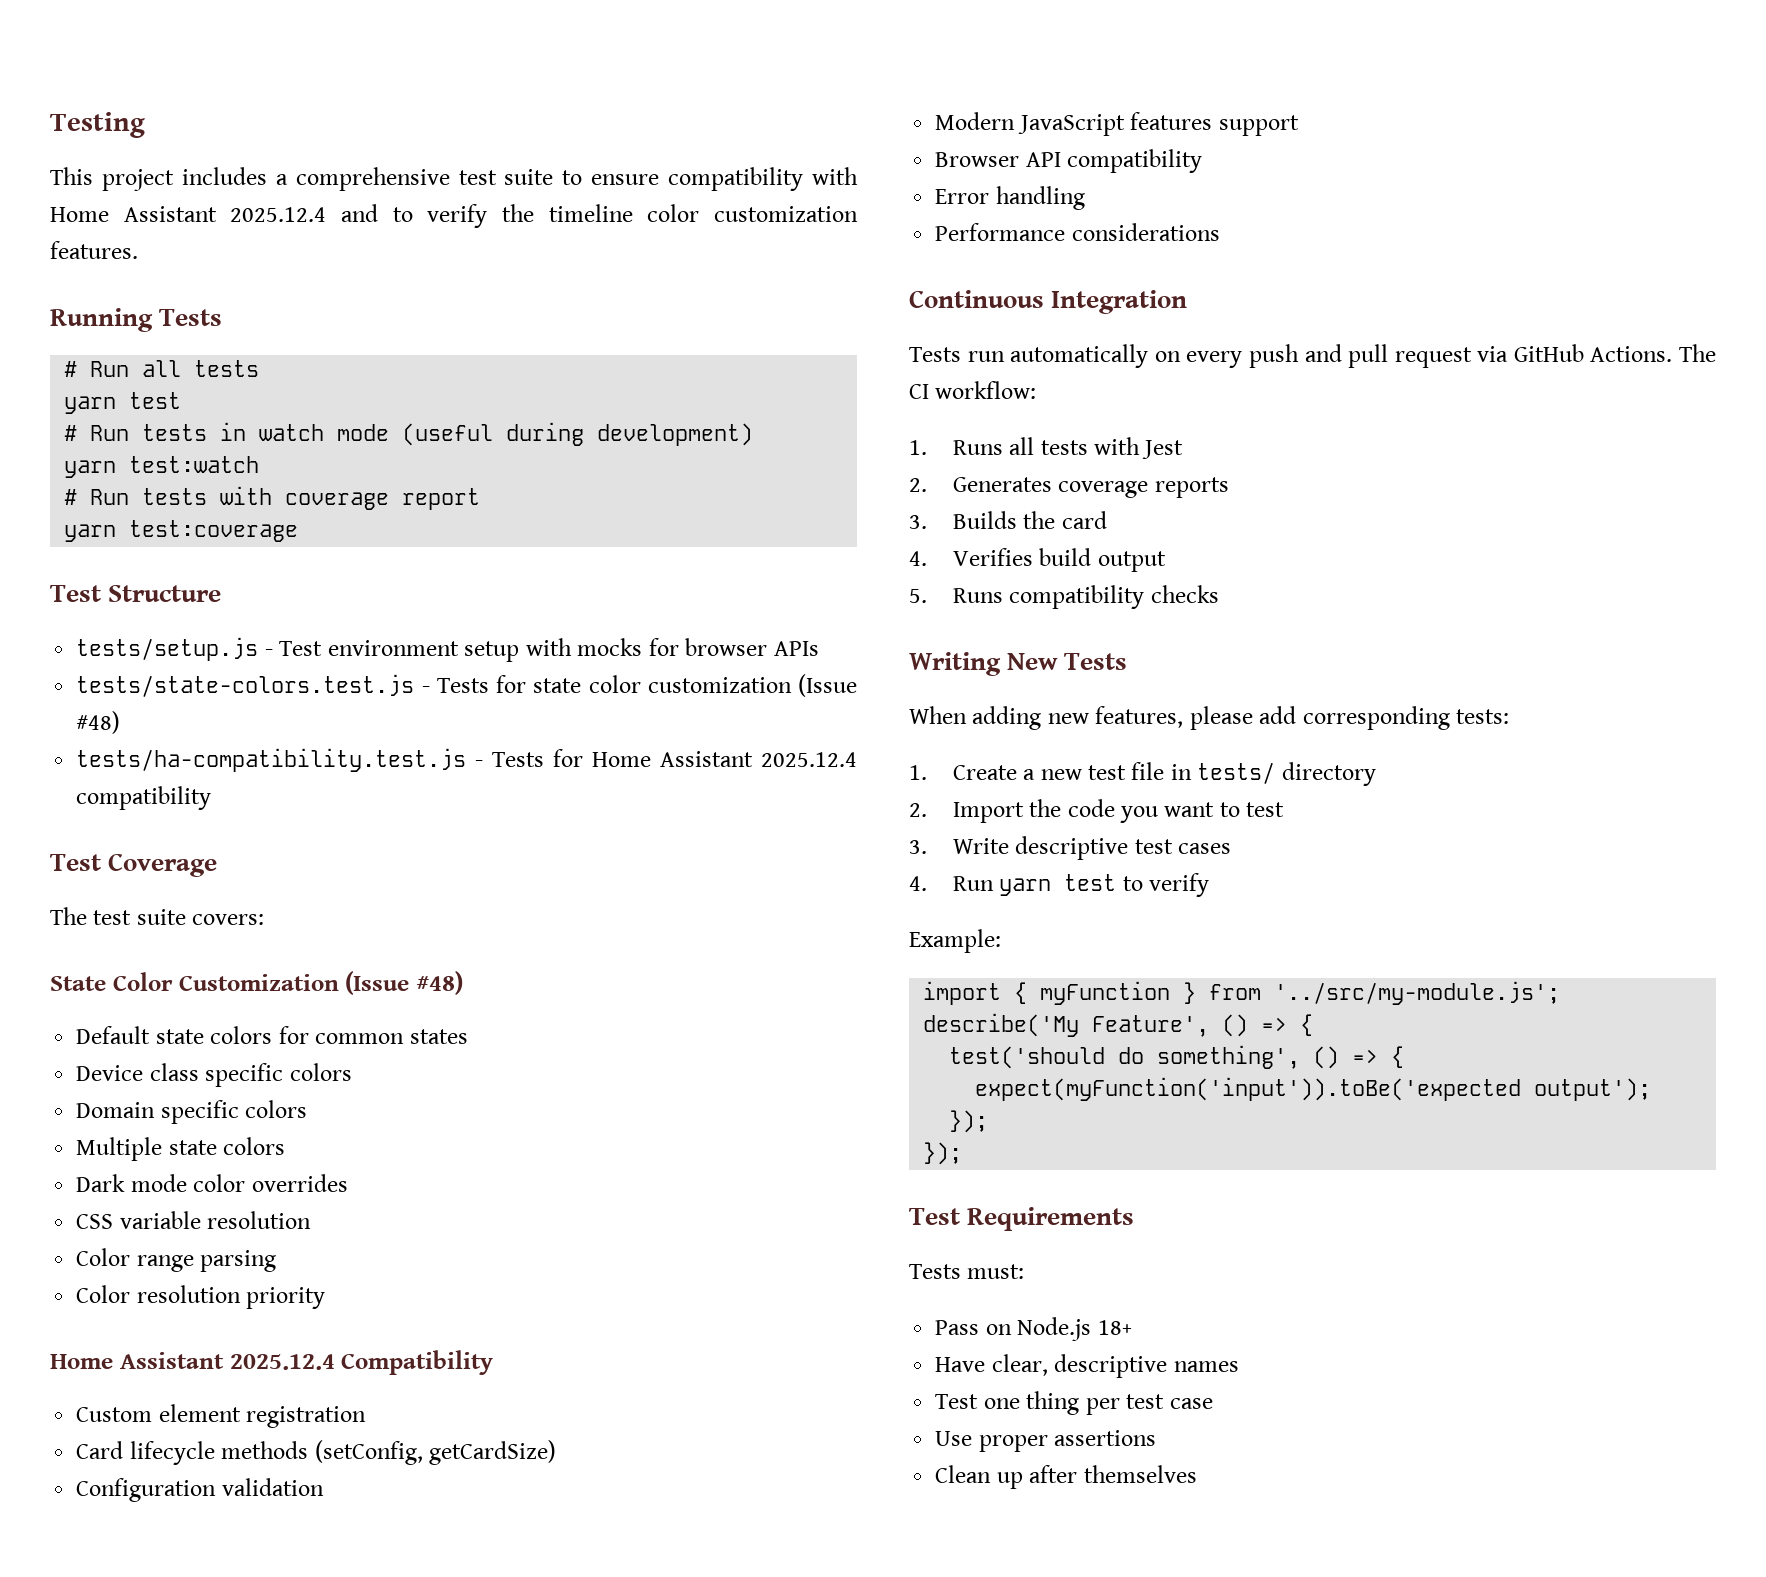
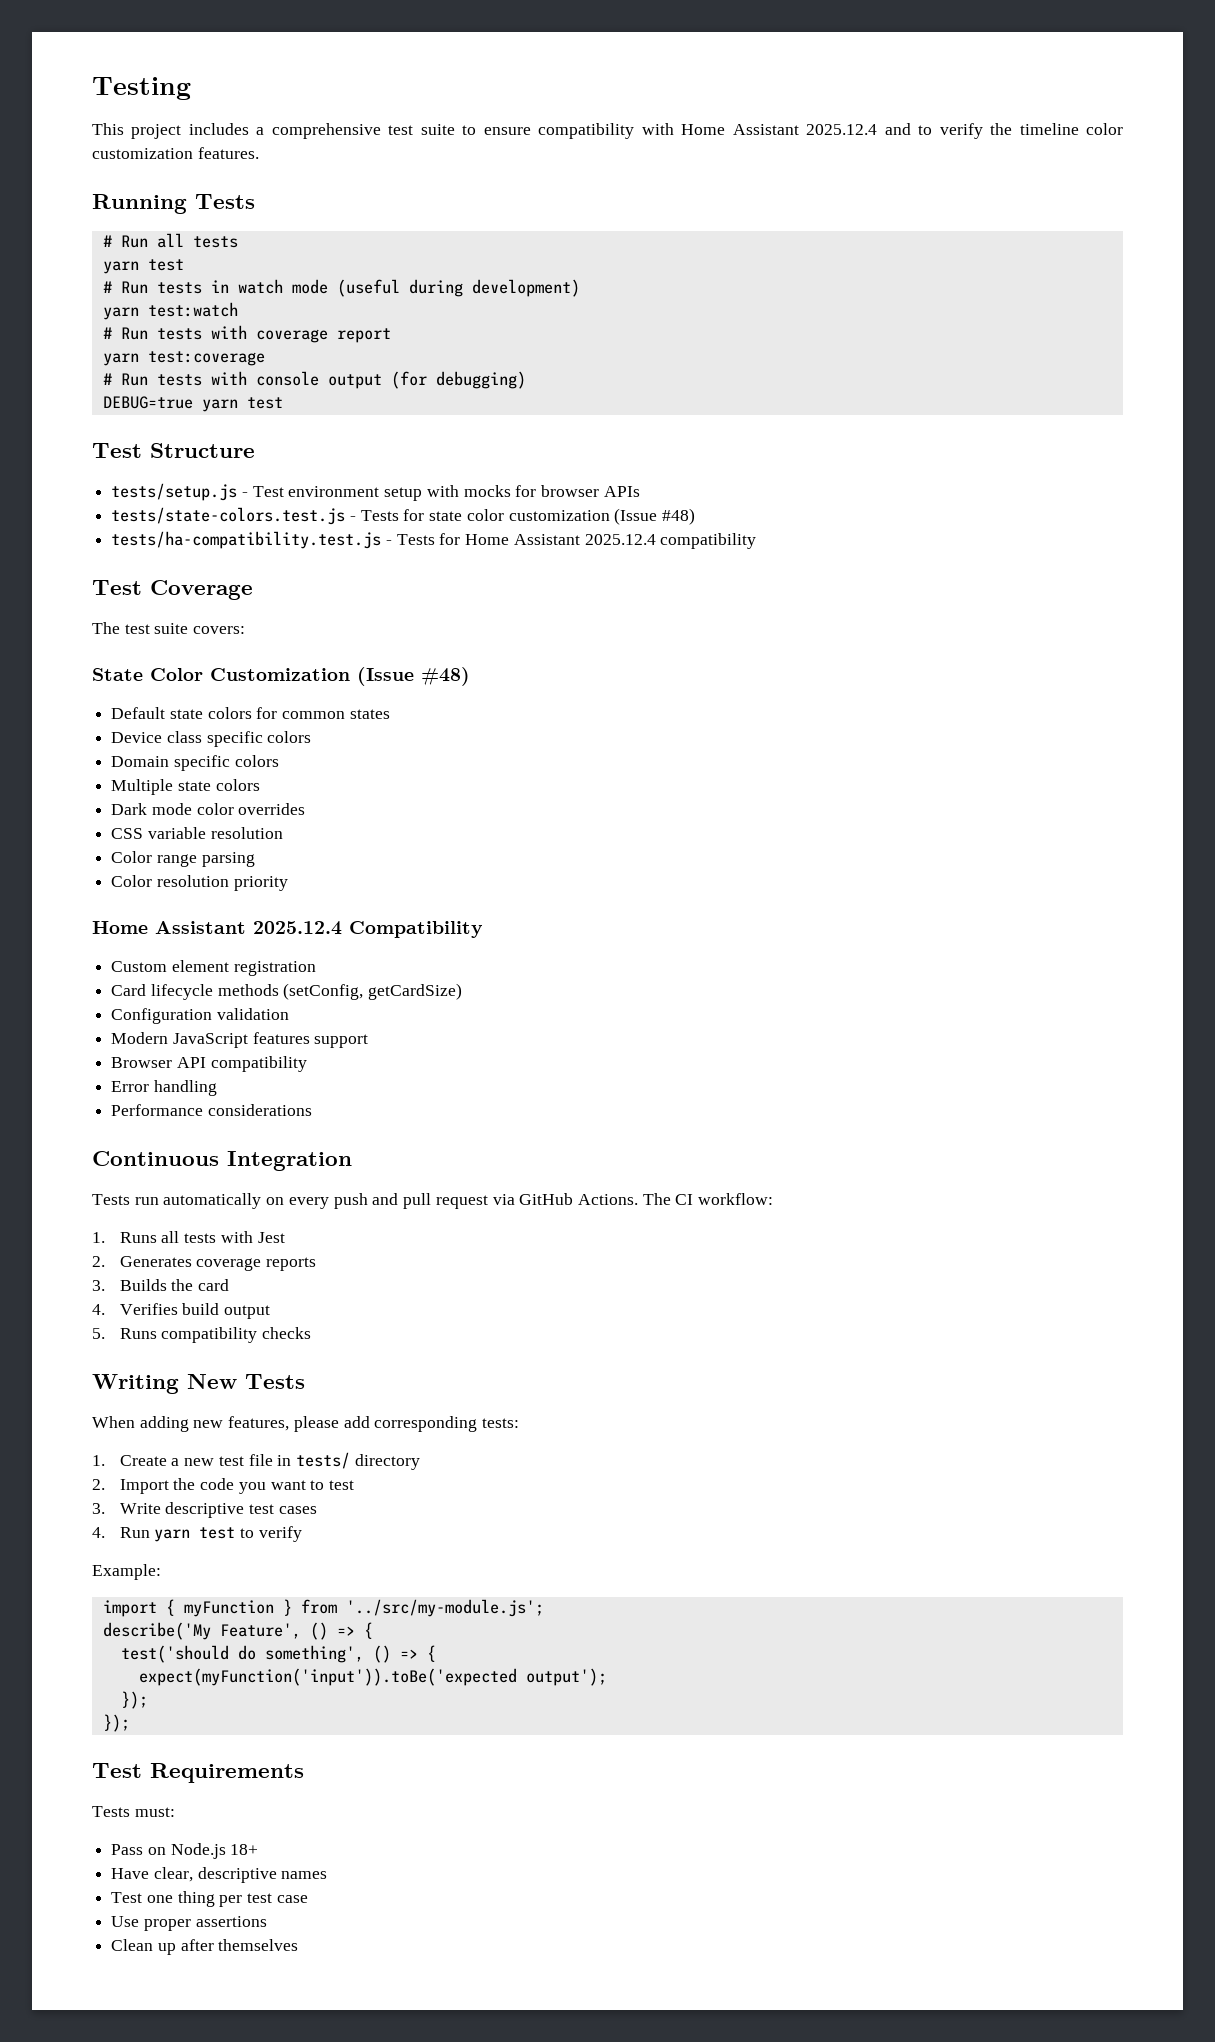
+ # Run tests with console output (for debugging)
+ DEBUG=true yarn test

